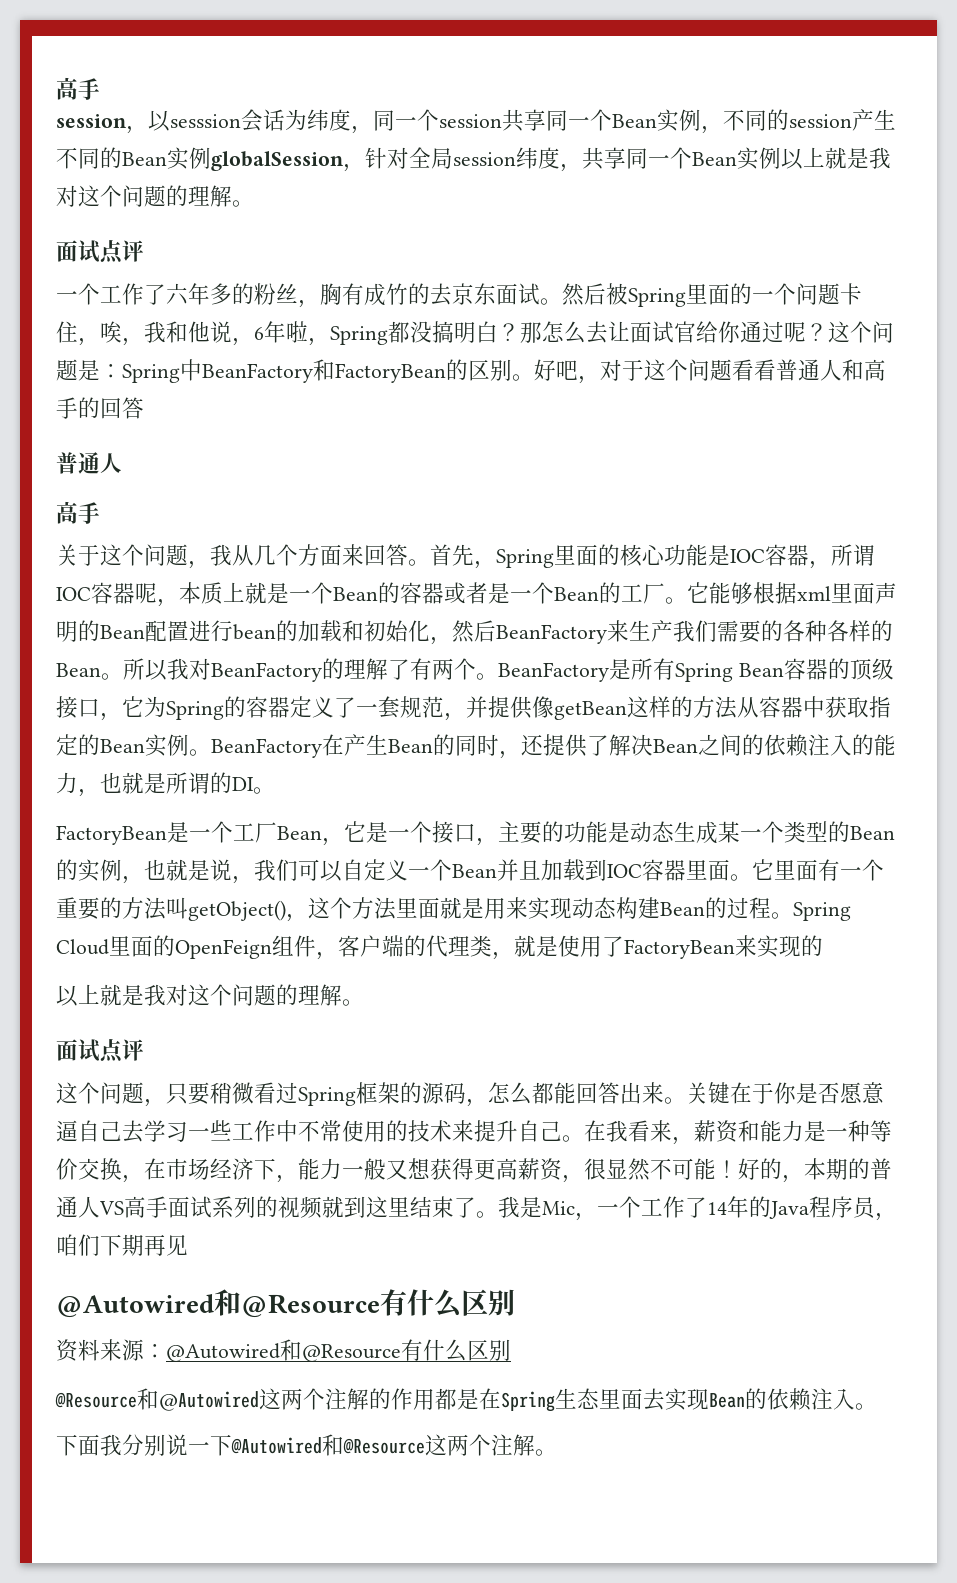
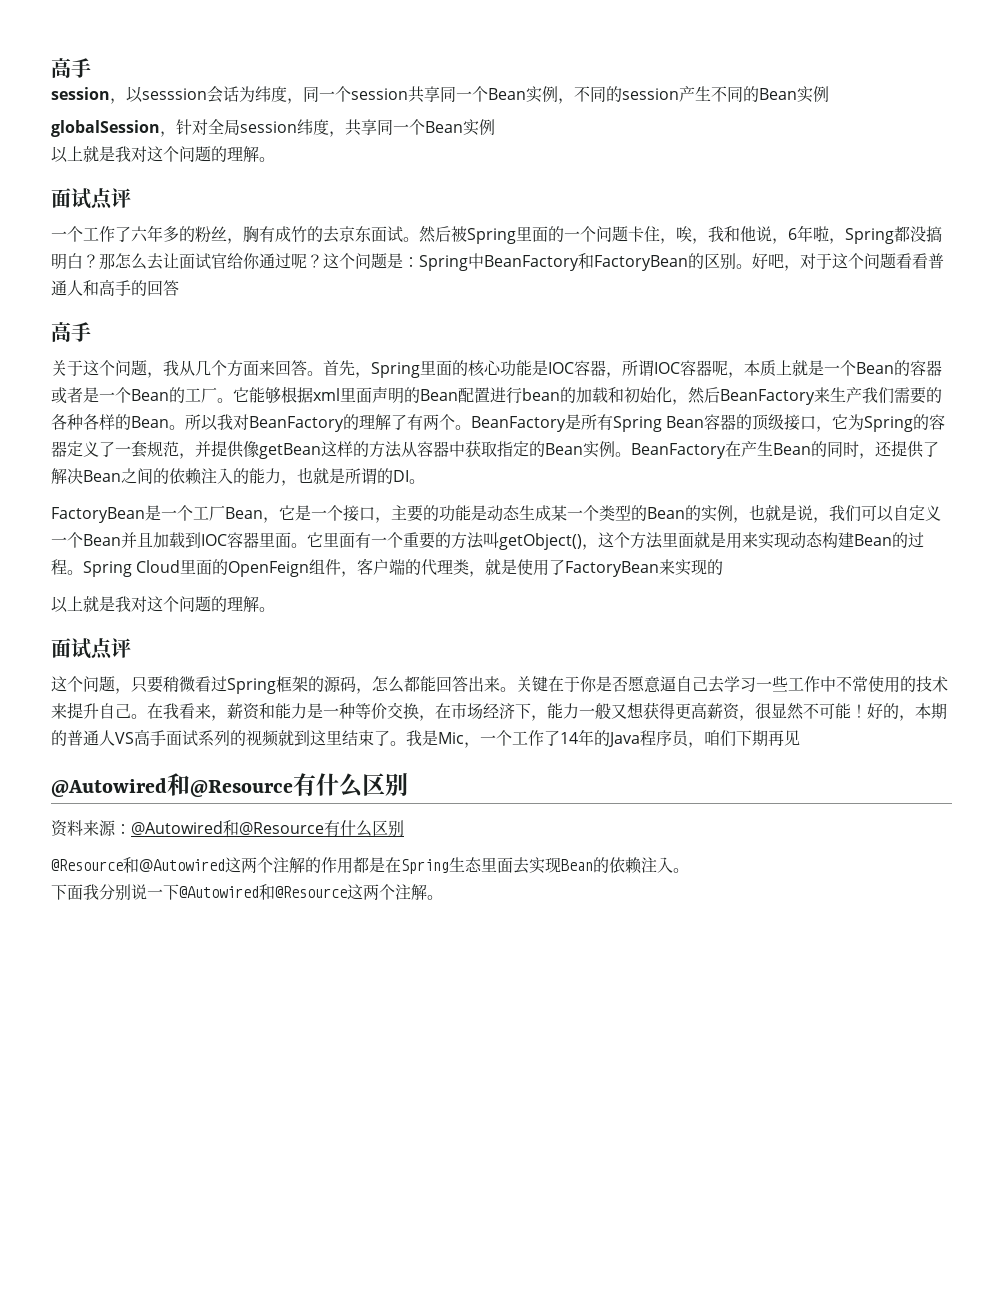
- session，以sesssion会话为纬度，同一个session共享同一个Bean实例，不同的session产生不同的Bean实例globalSession，针对全局session纬度，共享同一个Bean实例以上就是我对这个问题的理解。
+ session，以sesssion会话为纬度，同一个session共享同一个Bean实例，不同的session产生不同的Bean实例
+ globalSession，针对全局session纬度，共享同一个Bean实例
+ 以上就是我对这个问题的理解。
  好吧，对于这个问题看看普通人和高手的回答
- 普通人

